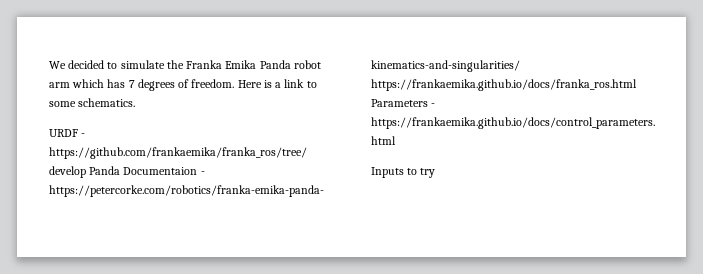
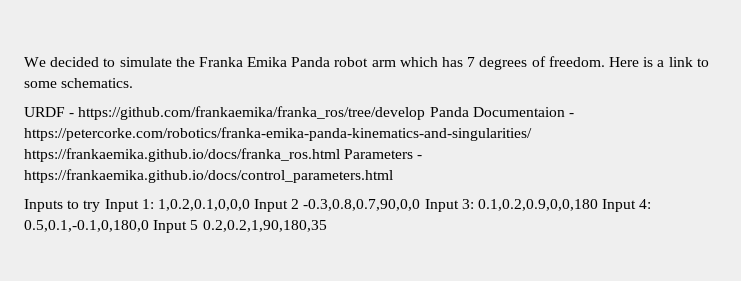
- Inputs to try
+ Inputs to try Input 1: 1,0.2,0.1,0,0,0 Input 2 -0.3,0.8,0.7,90,0,0 Input 3: 0.1,0.2,0.9,0,0,180 Input 4: 0.5,0.1,-0.1,0,180,0 Input 5 0.2,0.2,1,90,180,35

